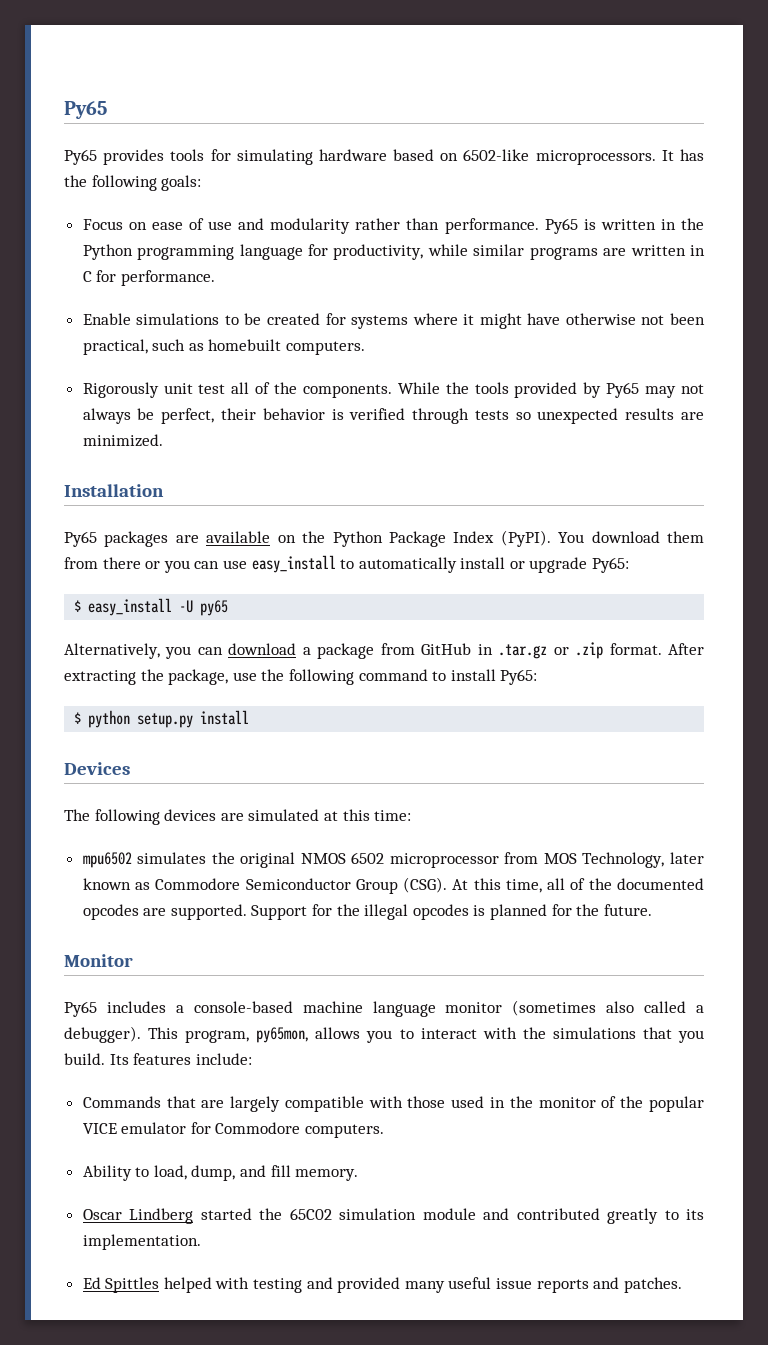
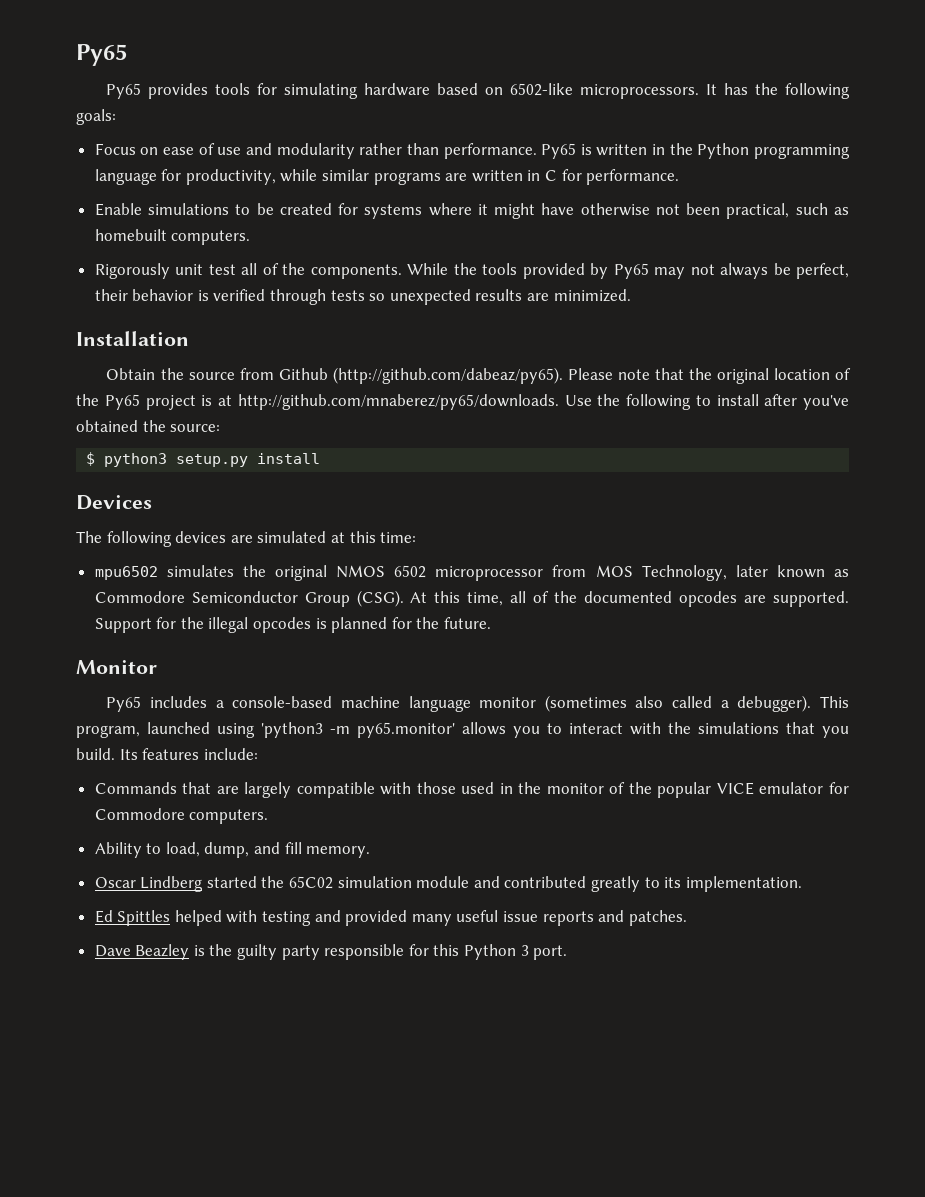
- Py65 packages are available on the Python Package Index (PyPI). You download them from there or you can use easy_install to automatically install or upgrade Py65:
- $ easy_install -U py65
- Alternatively, you can download a package from GitHub in .tar.gz or .zip format. After extracting the package, use the following command to install Py65:
- $ python setup.py install
+ Obtain the source from Github (http://github.com/dabeaz/py65). Please note that the original location of the Py65 project is at http://github.com/mnaberez/py65/downloads. Use the following to install after you've obtained the source:
+ $ python3 setup.py install
- This program, py65mon, allows you to interact with the simulations that you build.
+ This program, launched using 'python3 -m py65.monitor' allows you to interact with the simulations that you build.
+ Dave Beazley is the guilty party responsible for this Python 3 port.

